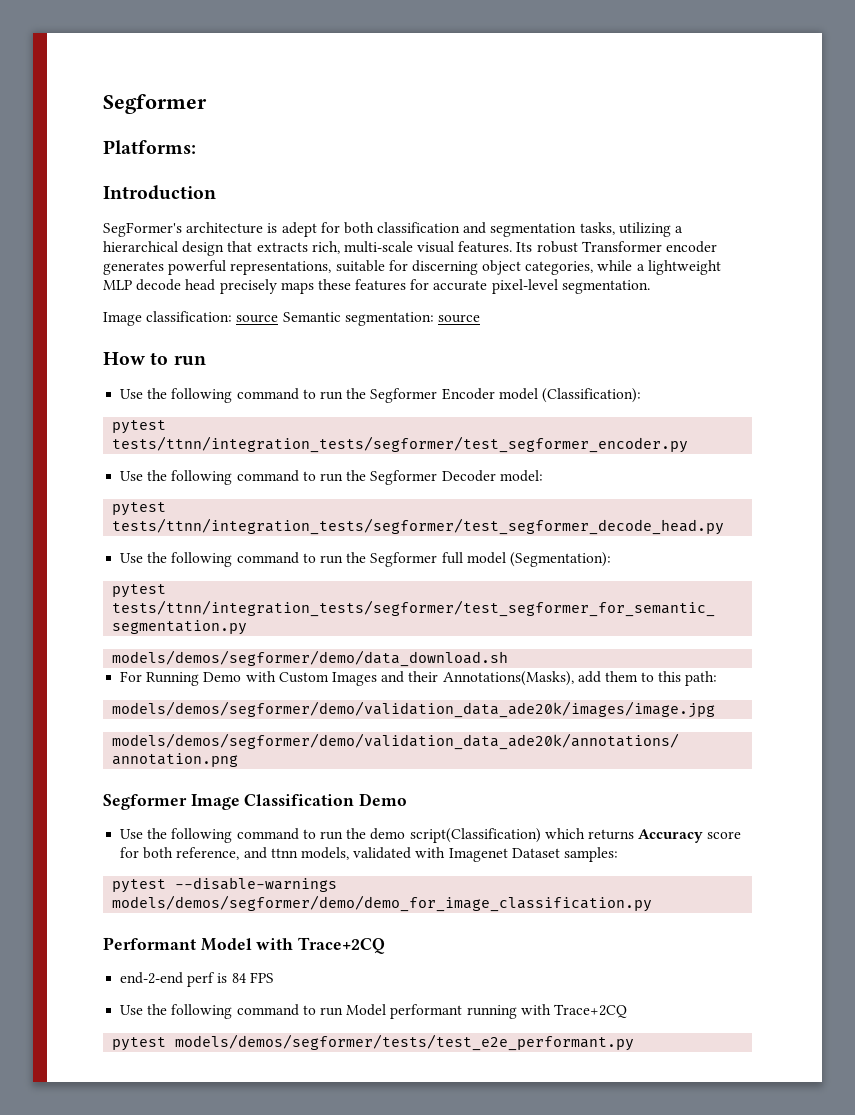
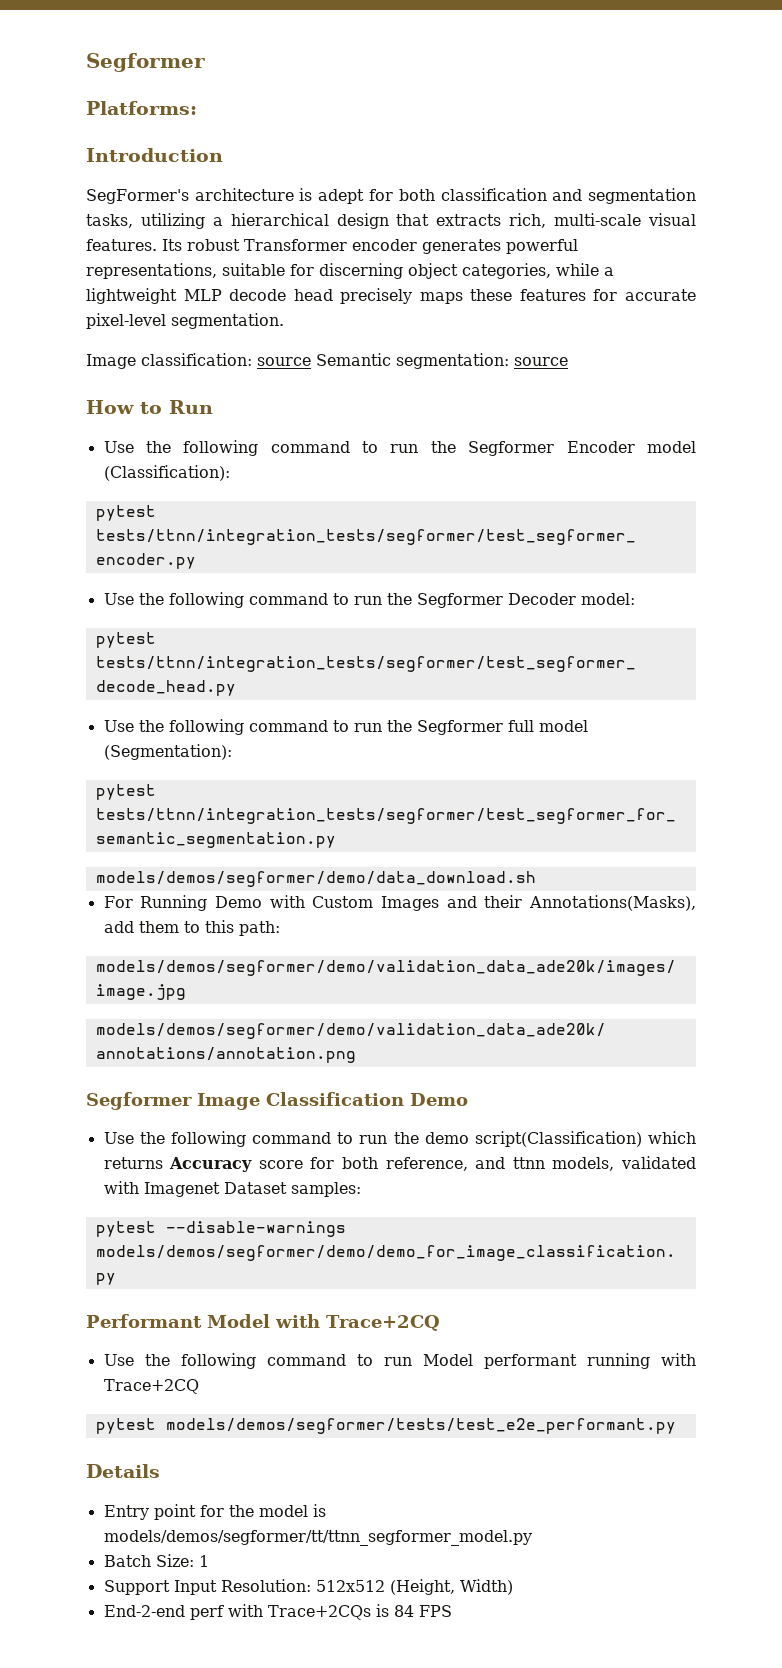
- How to run
+ How to Run
- end-2-end perf is 84 FPS
+ Details
+ Entry point for the model is models/demos/segformer/tt/ttnn_segformer_model.py
+ Batch Size: 1
+ Support Input Resolution: 512x512 (Height, Width)
+ End-2-end perf with Trace+2CQs is 84 FPS

